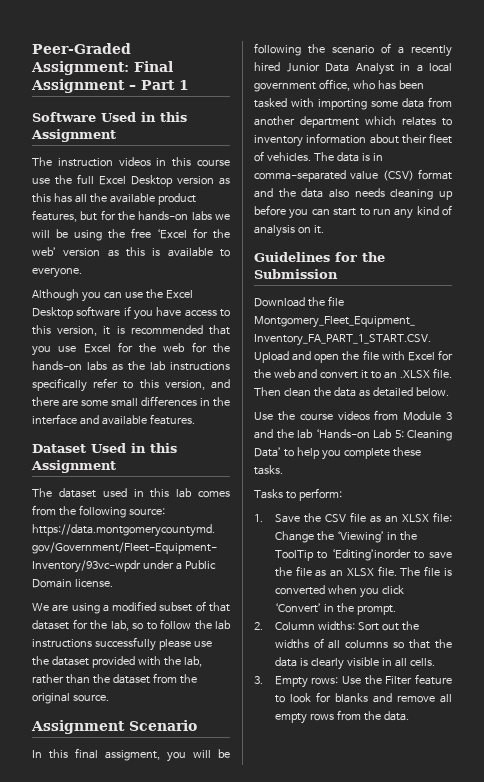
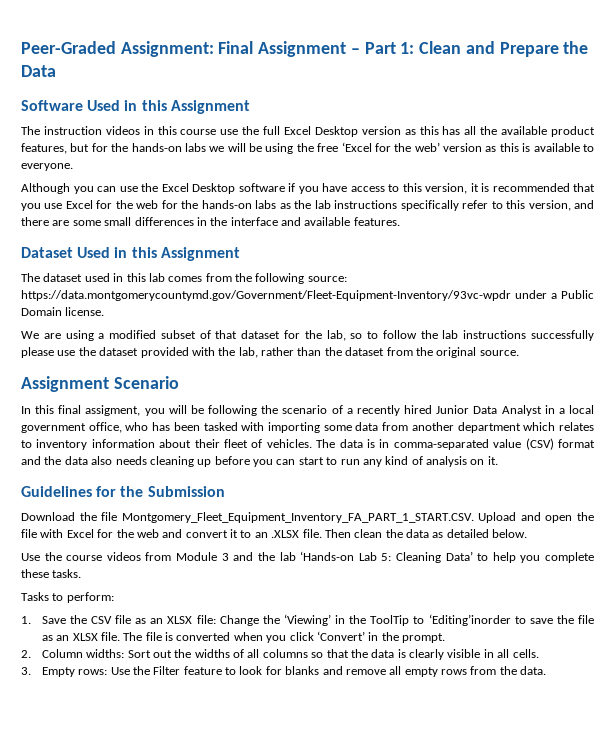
- Peer-Graded Assignment: Final Assignment – Part 1
+ Peer-Graded Assignment: Final Assignment – Part 1: Clean and Prepare the Data

